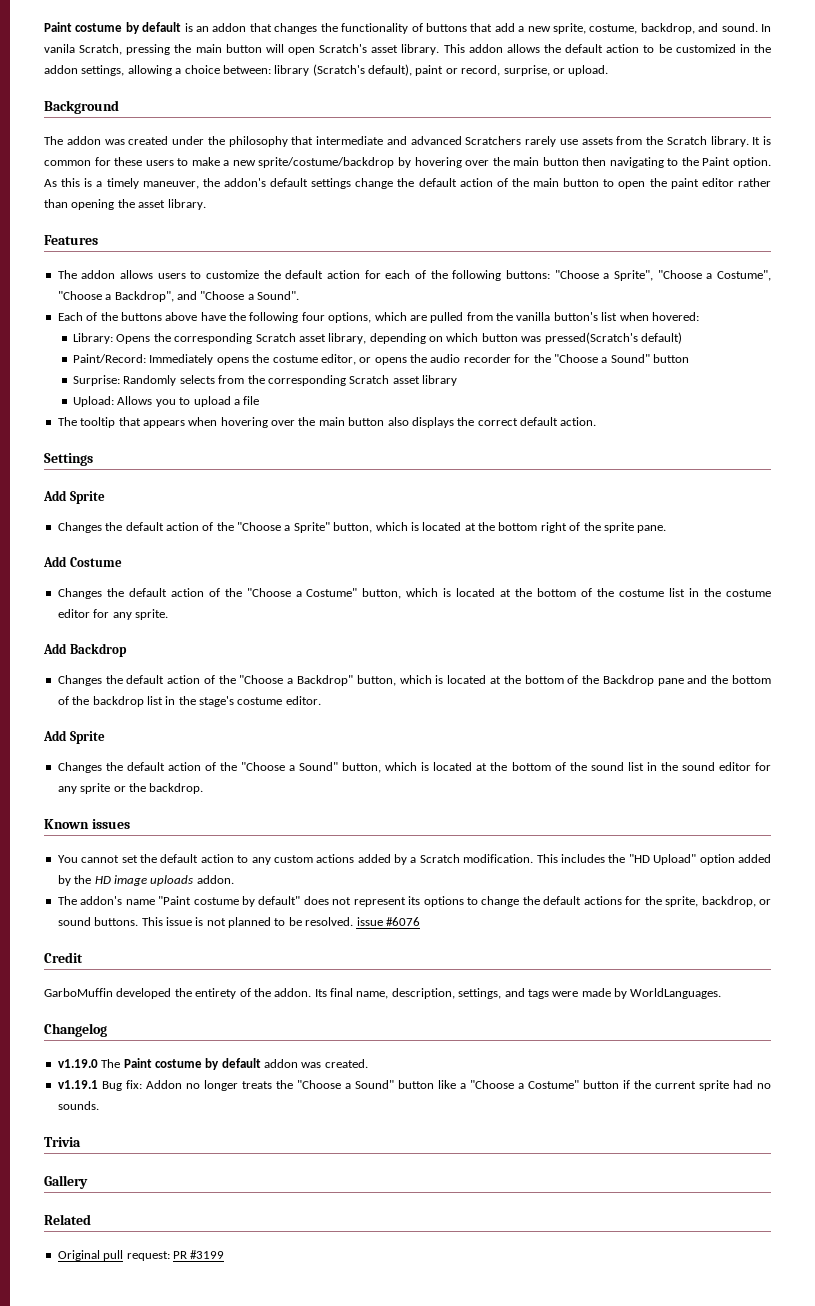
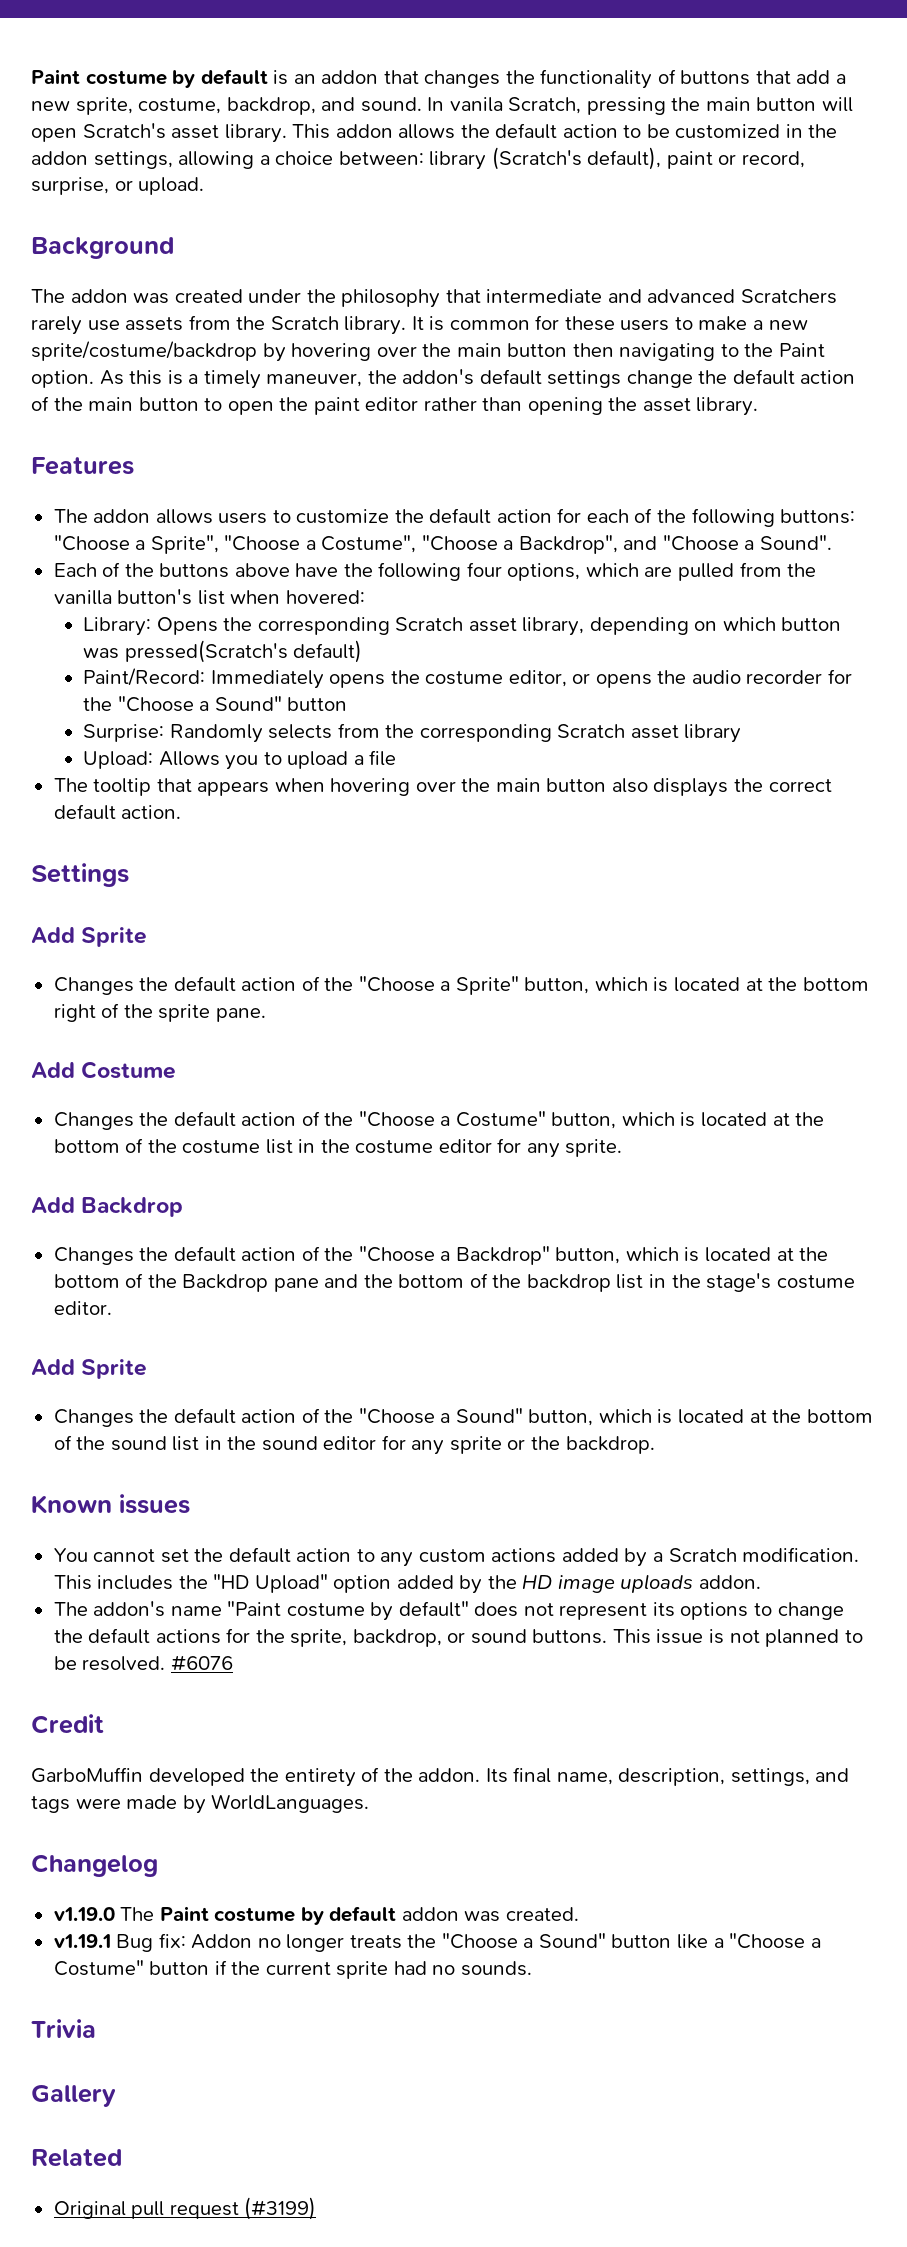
- This issue is not planned to be resolved. issue #6076
+ This issue is not planned to be resolved. #6076
- Original pull request: PR #3199
+ Original pull request (#3199)

